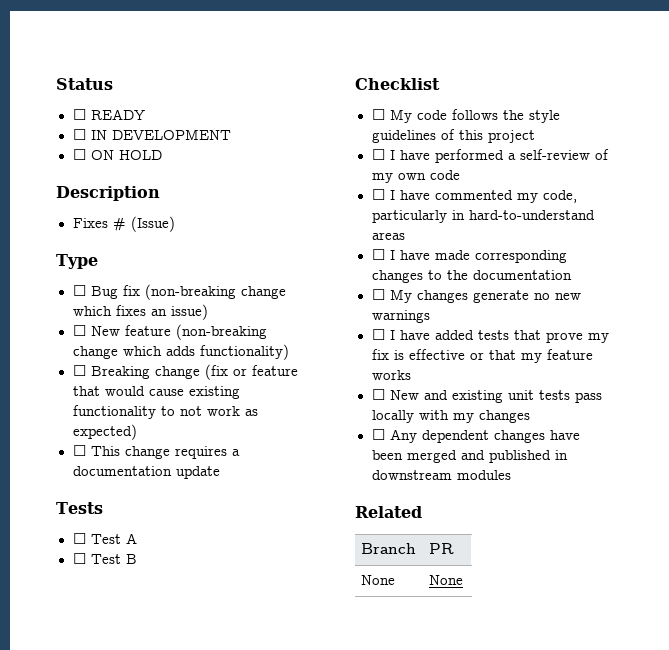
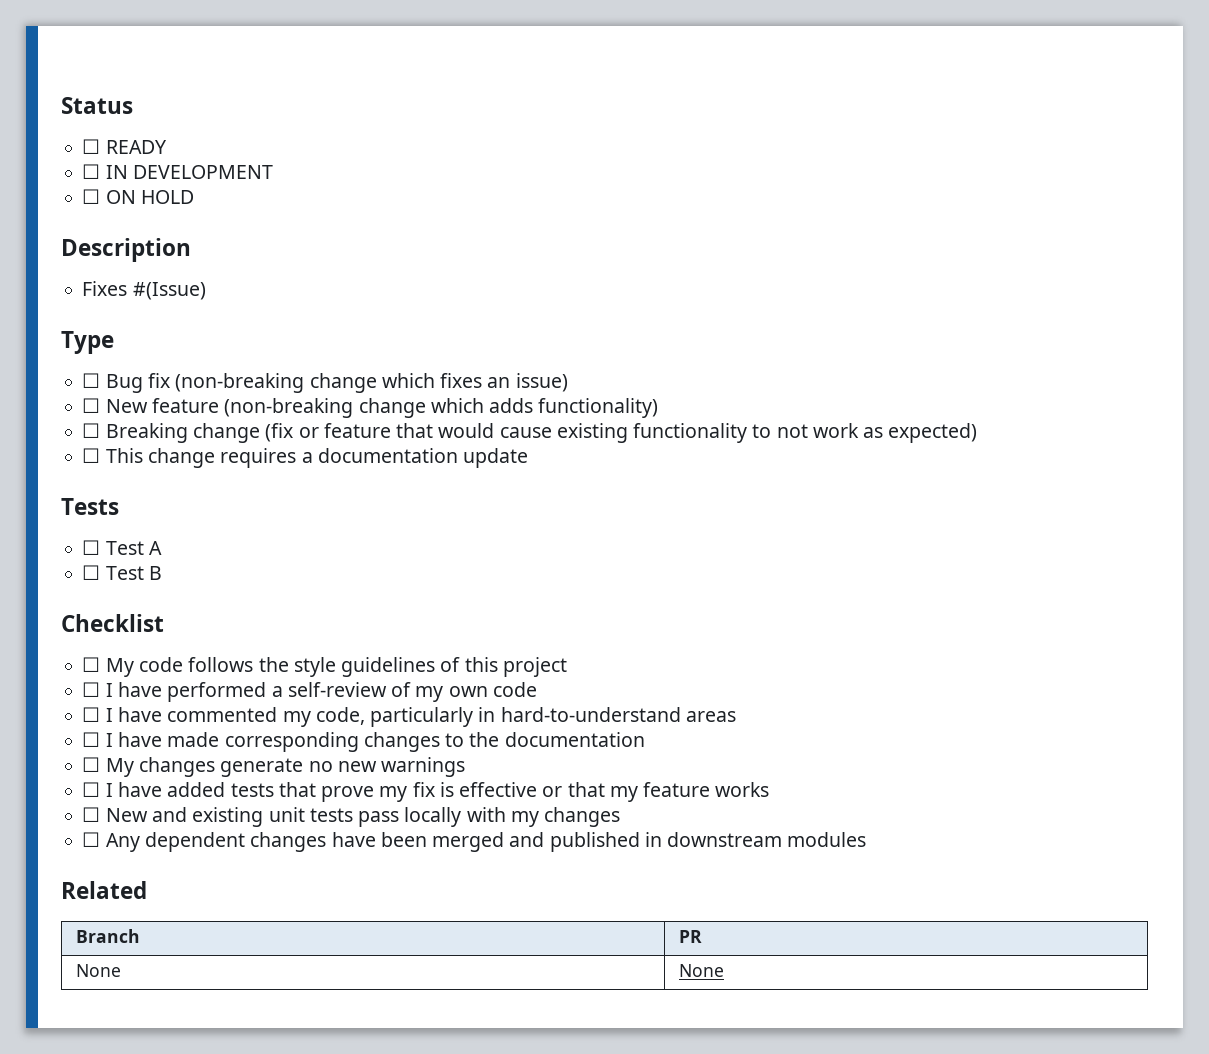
- Fixes # (Issue)
+ Fixes #(Issue)

